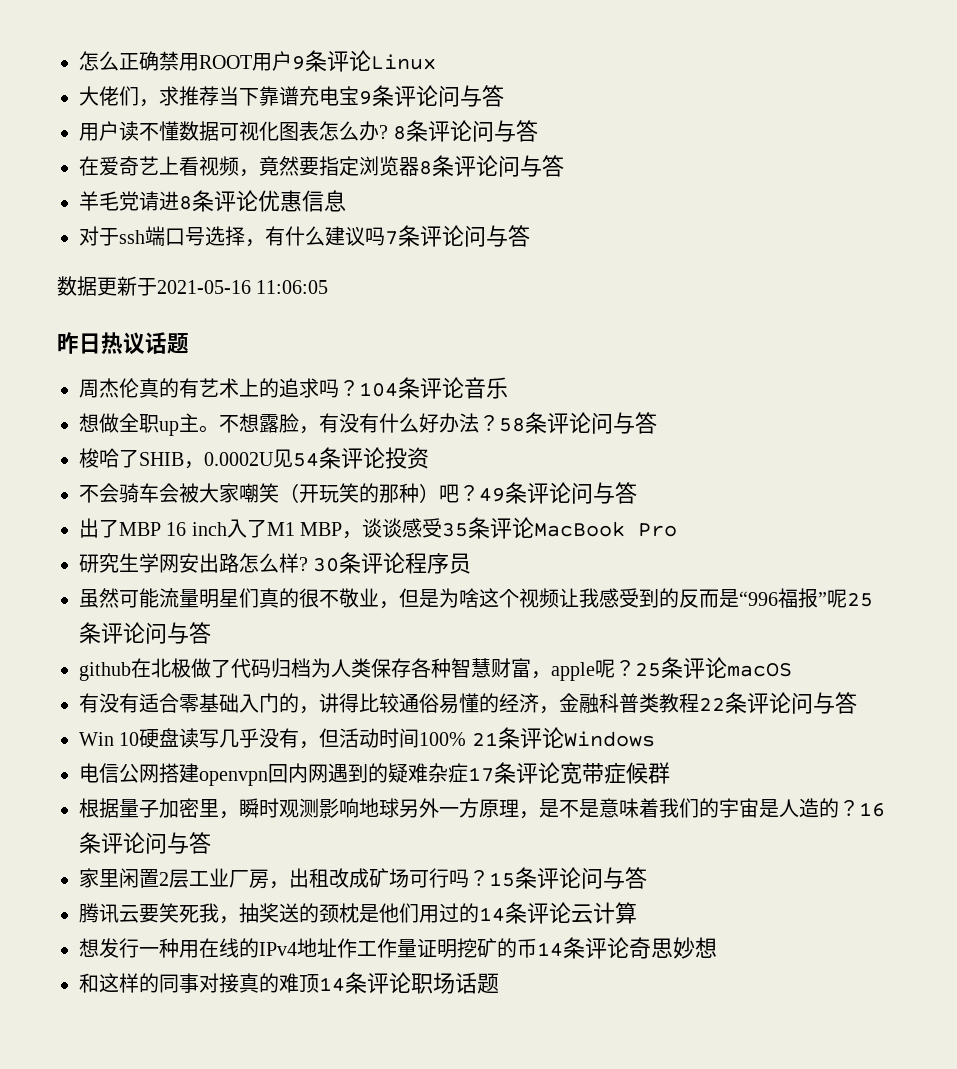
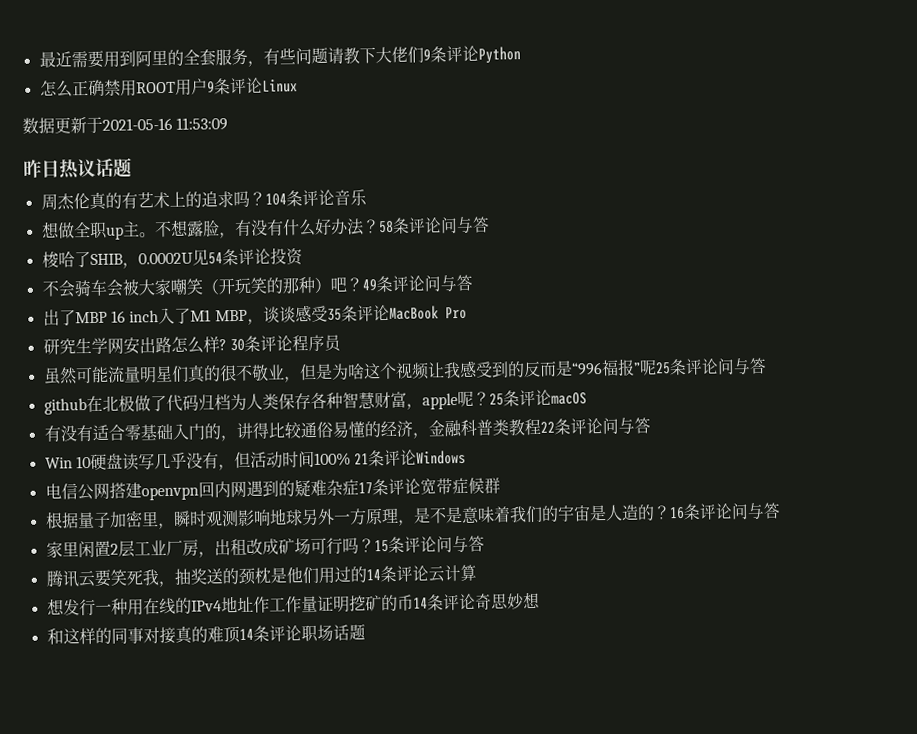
+ 最近需要用到阿里的全套服务，有些问题请教下大佬们9条评论Python
- 大佬们，求推荐当下靠谱充电宝9条评论问与答
- 用户读不懂数据可视化图表怎么办? 8条评论问与答
- 在爱奇艺上看视频，竟然要指定浏览器8条评论问与答
- 羊毛党请进8条评论优惠信息
- 对于ssh端口号选择，有什么建议吗7条评论问与答
- 数据更新于2021-05-16 11:06:05
+ 数据更新于2021-05-16 11:53:09

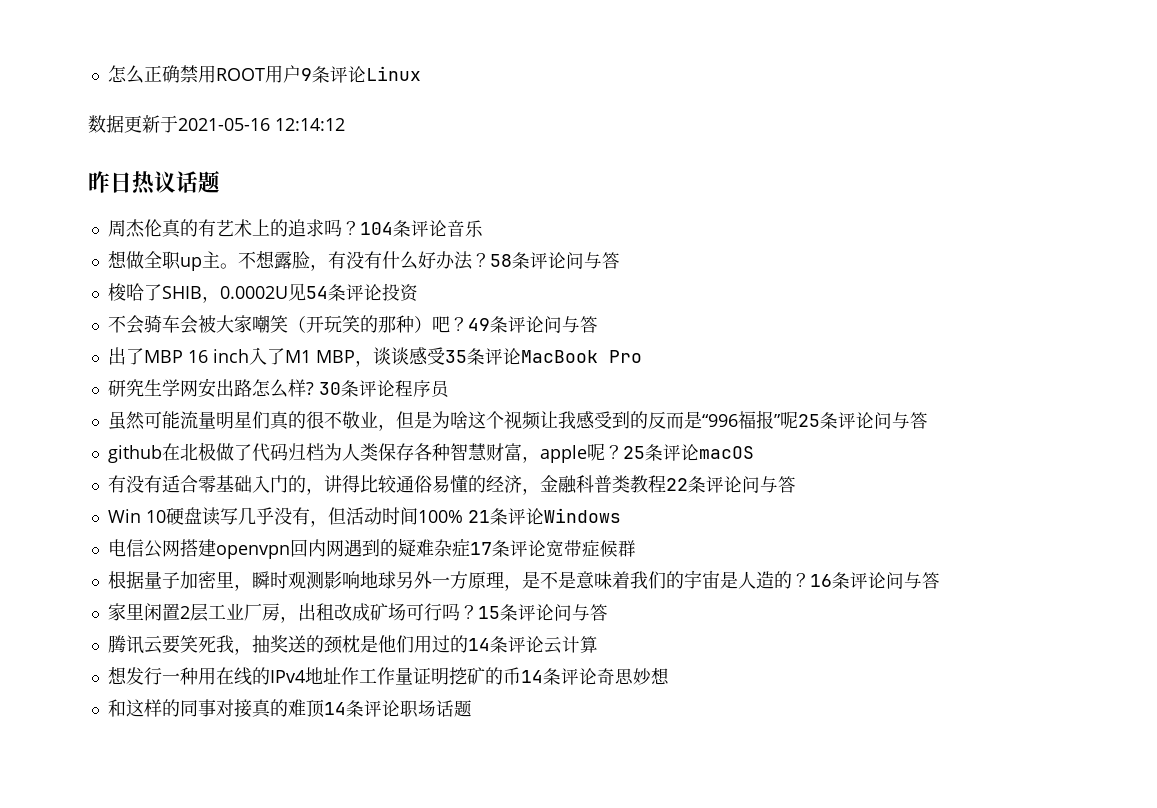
- 最近需要用到阿里的全套服务，有些问题请教下大佬们9条评论Python
- 数据更新于2021-05-16 11:53:09
+ 数据更新于2021-05-16 12:14:12

